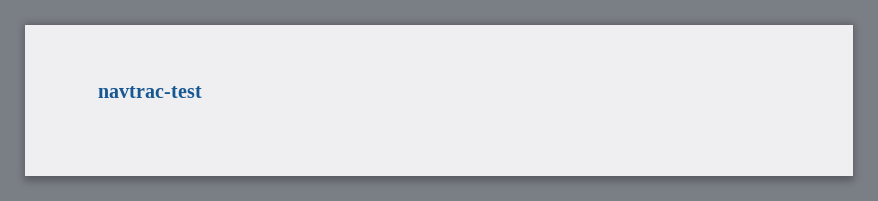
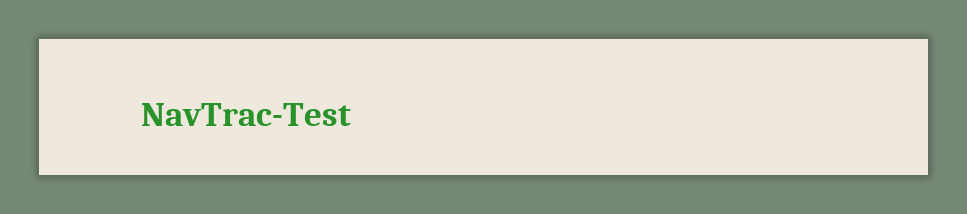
- navtrac-test
+ NavTrac-Test

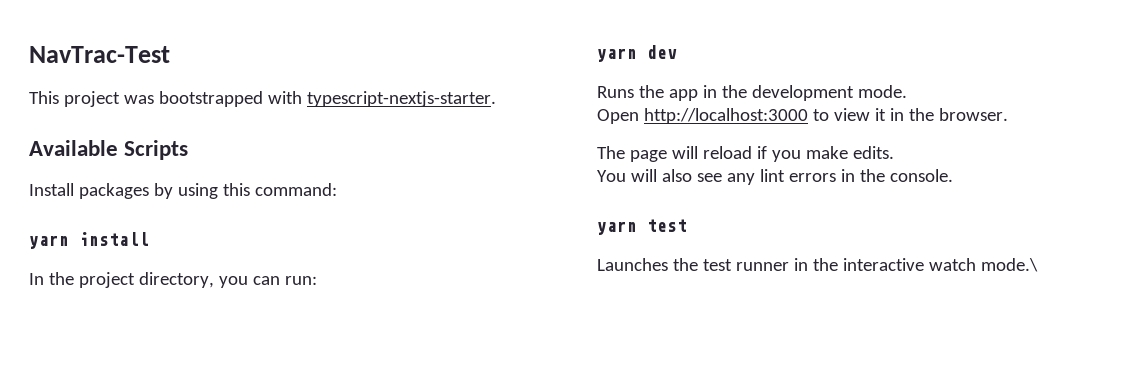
+ This project was bootstrapped with typescript-nextjs-starter.
+ Available Scripts
+ Install packages by using this command:
+ yarn install
+ In the project directory, you can run:
+ yarn dev
+ Runs the app in the development mode.
+ Open http://localhost:3000 to view it in the browser.
+ The page will reload if you make edits.
+ You will also see any lint errors in the console.
+ yarn test
+ Launches the test runner in the interactive watch mode.\

